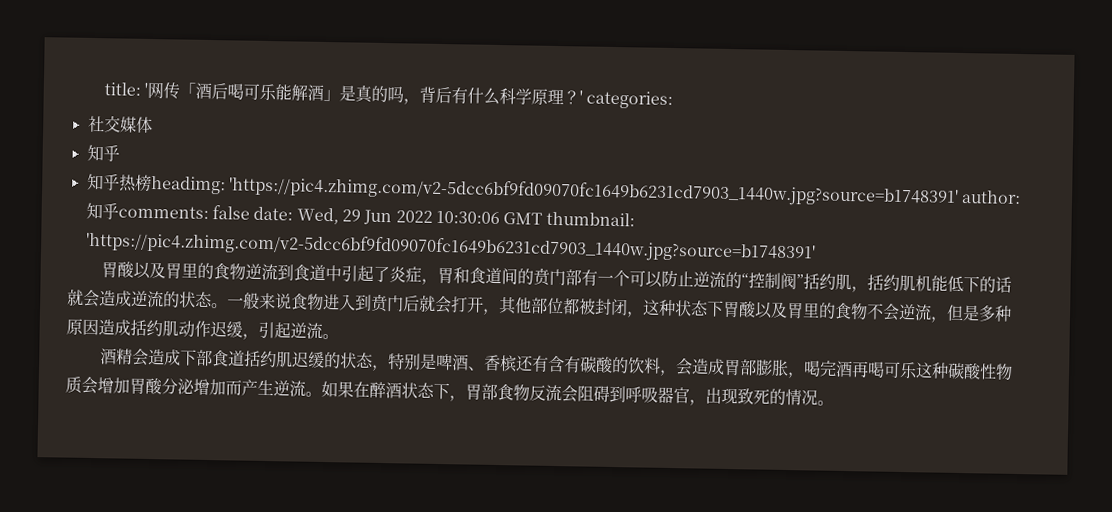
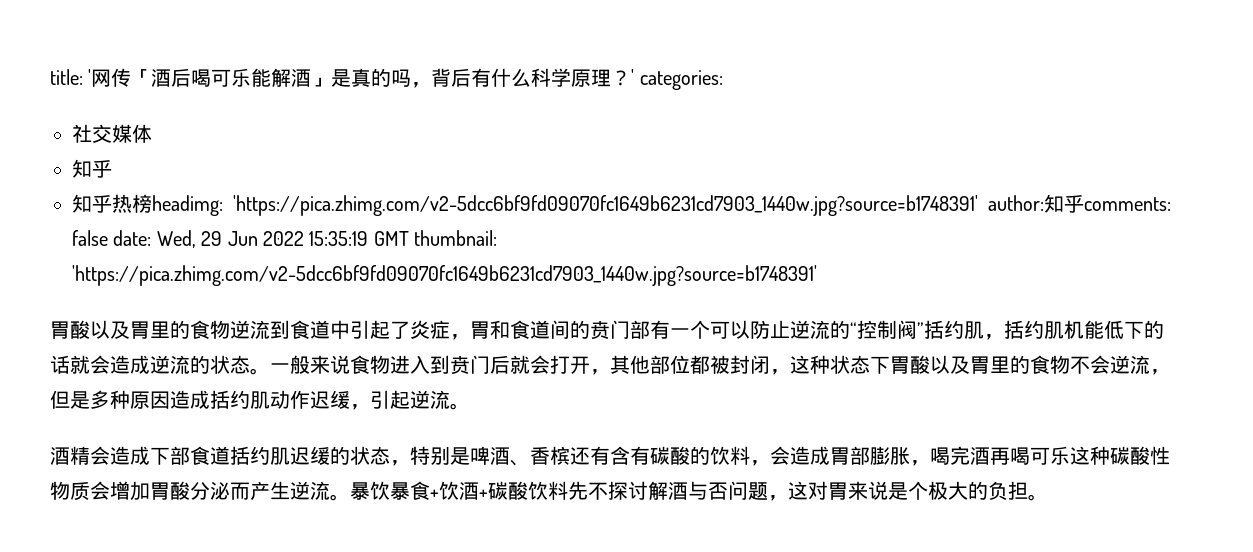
- 知乎热榜headimg: 'https://pic4.zhimg.com/v2-5dcc6bf9fd09070fc1649b6231cd7903_1440w.jpg?source=b1748391' author:知乎comments: false date: Wed, 29 Jun 2022 10:30:06 GMT thumbnail: 'https://pic4.zhimg.com/v2-5dcc6bf9fd09070fc1649b6231cd7903_1440w.jpg?source=b1748391'
+ 知乎热榜headimg: 'https://pica.zhimg.com/v2-5dcc6bf9fd09070fc1649b6231cd7903_1440w.jpg?source=b1748391' author:知乎comments: false date: Wed, 29 Jun 2022 15:35:19 GMT thumbnail: 'https://pica.zhimg.com/v2-5dcc6bf9fd09070fc1649b6231cd7903_1440w.jpg?source=b1748391'
- 酒精会造成下部食道括约肌迟缓的状态，特别是啤酒、香槟还有含有碳酸的饮料，会造成胃部膨胀，喝完酒再喝可乐这种碳酸性物质会增加胃酸分泌增加而产生逆流。
+ 酒精会造成下部食道括约肌迟缓的状态，特别是啤酒、香槟还有含有碳酸的饮料，会造成胃部膨胀，喝完酒再喝可乐这种碳酸性物质会增加胃酸分泌而产生逆流。
- 如果在醉酒状态下，胃部食物反流会阻碍到呼吸器官，出现致死的情况。
+ 暴饮暴食+饮酒+碳酸饮料先不探讨解酒与否问题，这对胃来说是个极大的负担。

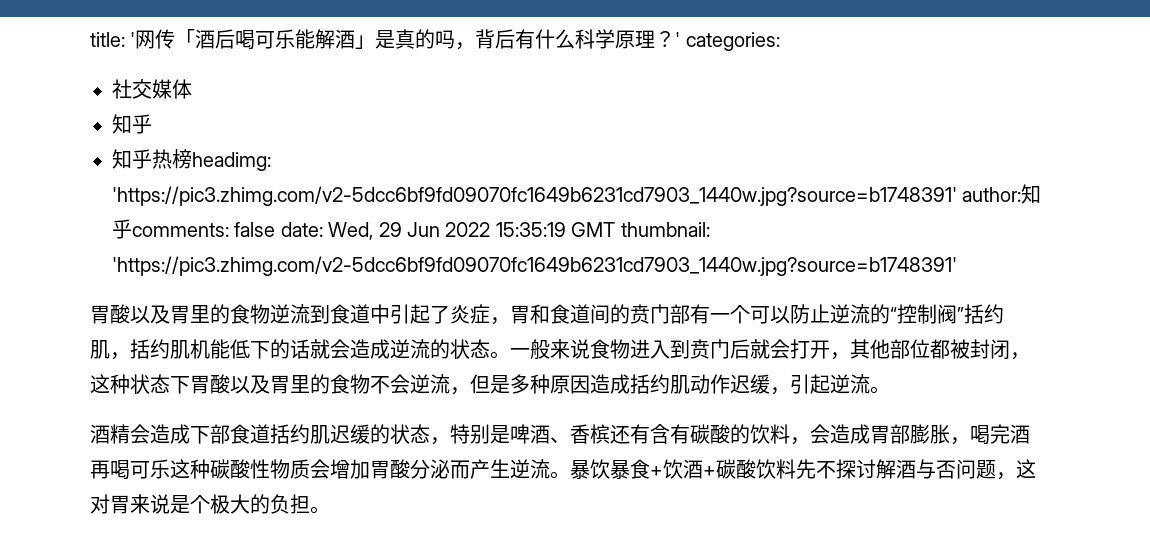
- 知乎热榜headimg: 'https://pica.zhimg.com/v2-5dcc6bf9fd09070fc1649b6231cd7903_1440w.jpg?source=b1748391' author:知乎comments: false date: Wed, 29 Jun 2022 15:35:19 GMT thumbnail: 'https://pica.zhimg.com/v2-5dcc6bf9fd09070fc1649b6231cd7903_1440w.jpg?source=b1748391'
+ 知乎热榜headimg: 'https://pic3.zhimg.com/v2-5dcc6bf9fd09070fc1649b6231cd7903_1440w.jpg?source=b1748391' author:知乎comments: false date: Wed, 29 Jun 2022 15:35:19 GMT thumbnail: 'https://pic3.zhimg.com/v2-5dcc6bf9fd09070fc1649b6231cd7903_1440w.jpg?source=b1748391'

